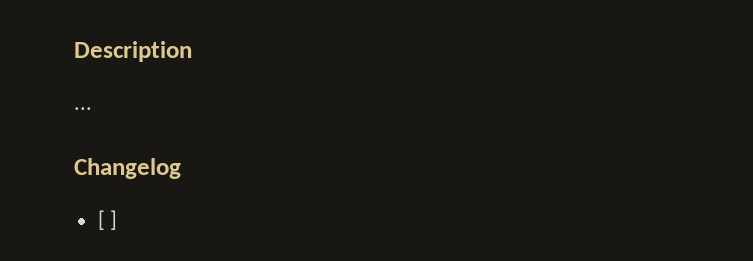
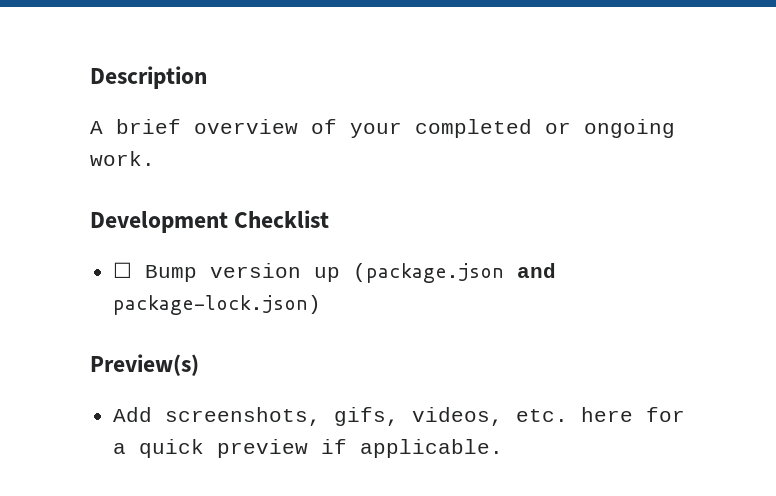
- ...
- Changelog
- [ ]
+ A brief overview of your completed or ongoing work.
+ Development Checklist
+ ☐ Bump version up (package.json and package-lock.json)
+ Preview(s)
+ Add screenshots, gifs, videos, etc. here for a quick preview if applicable.

